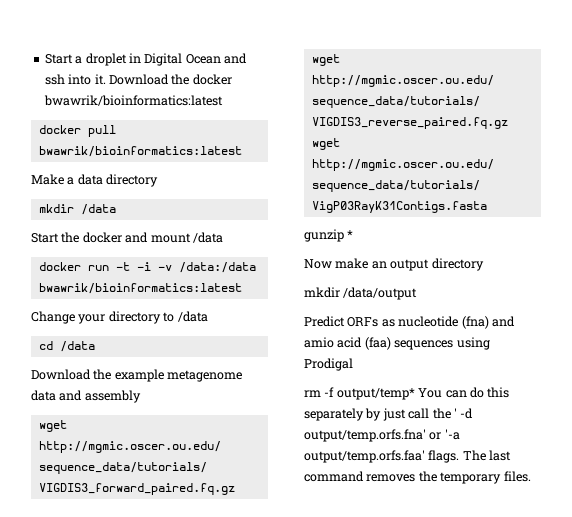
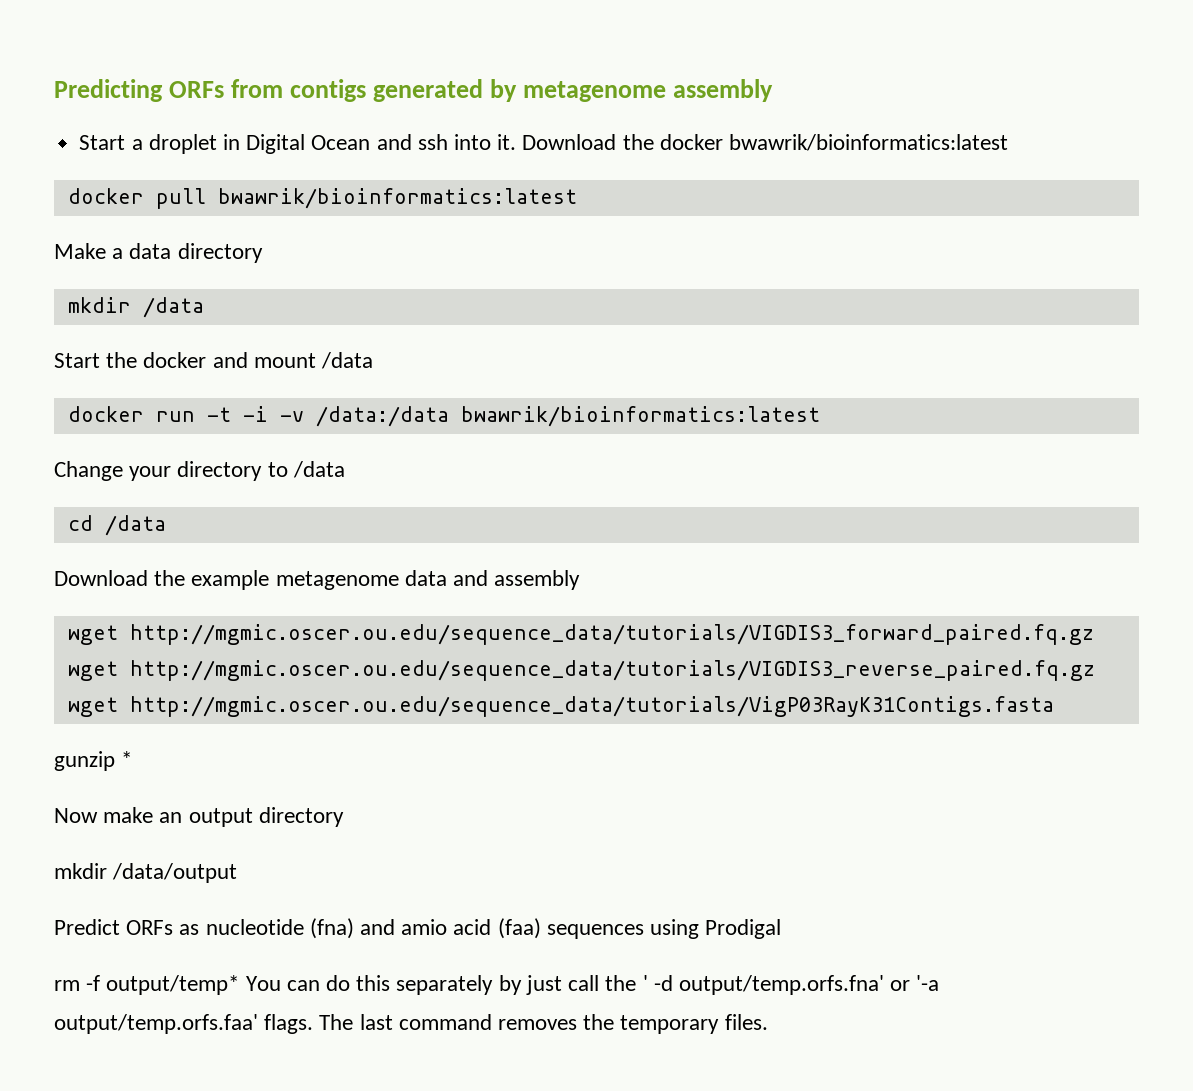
+ Predicting ORFs from contigs generated by metagenome assembly

